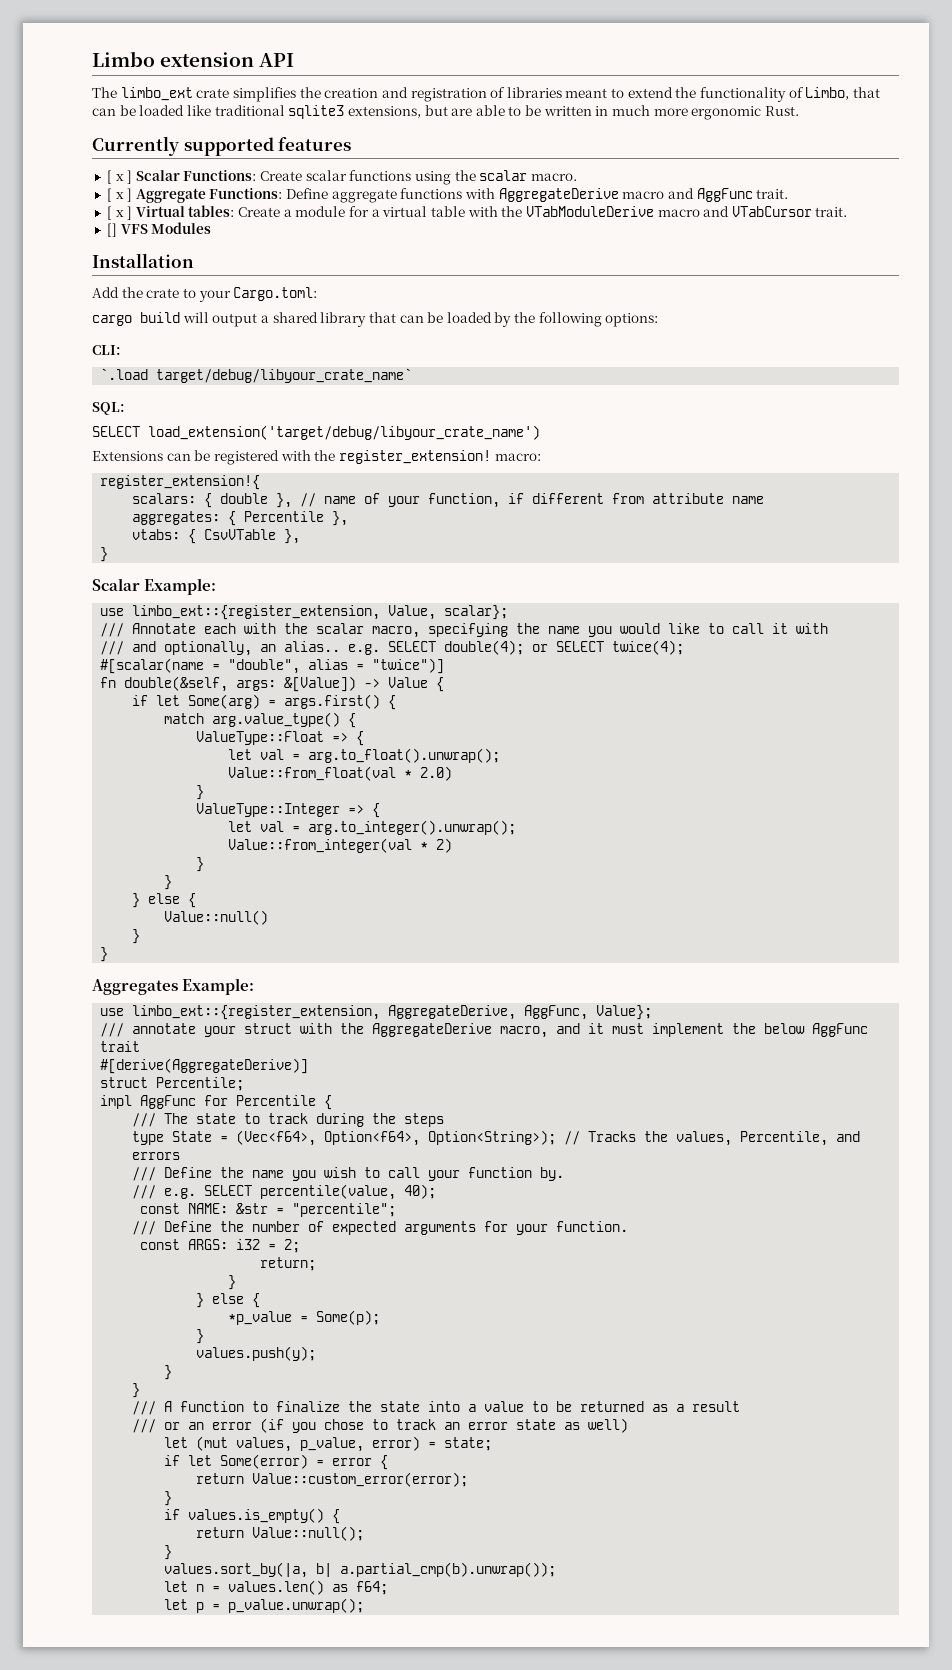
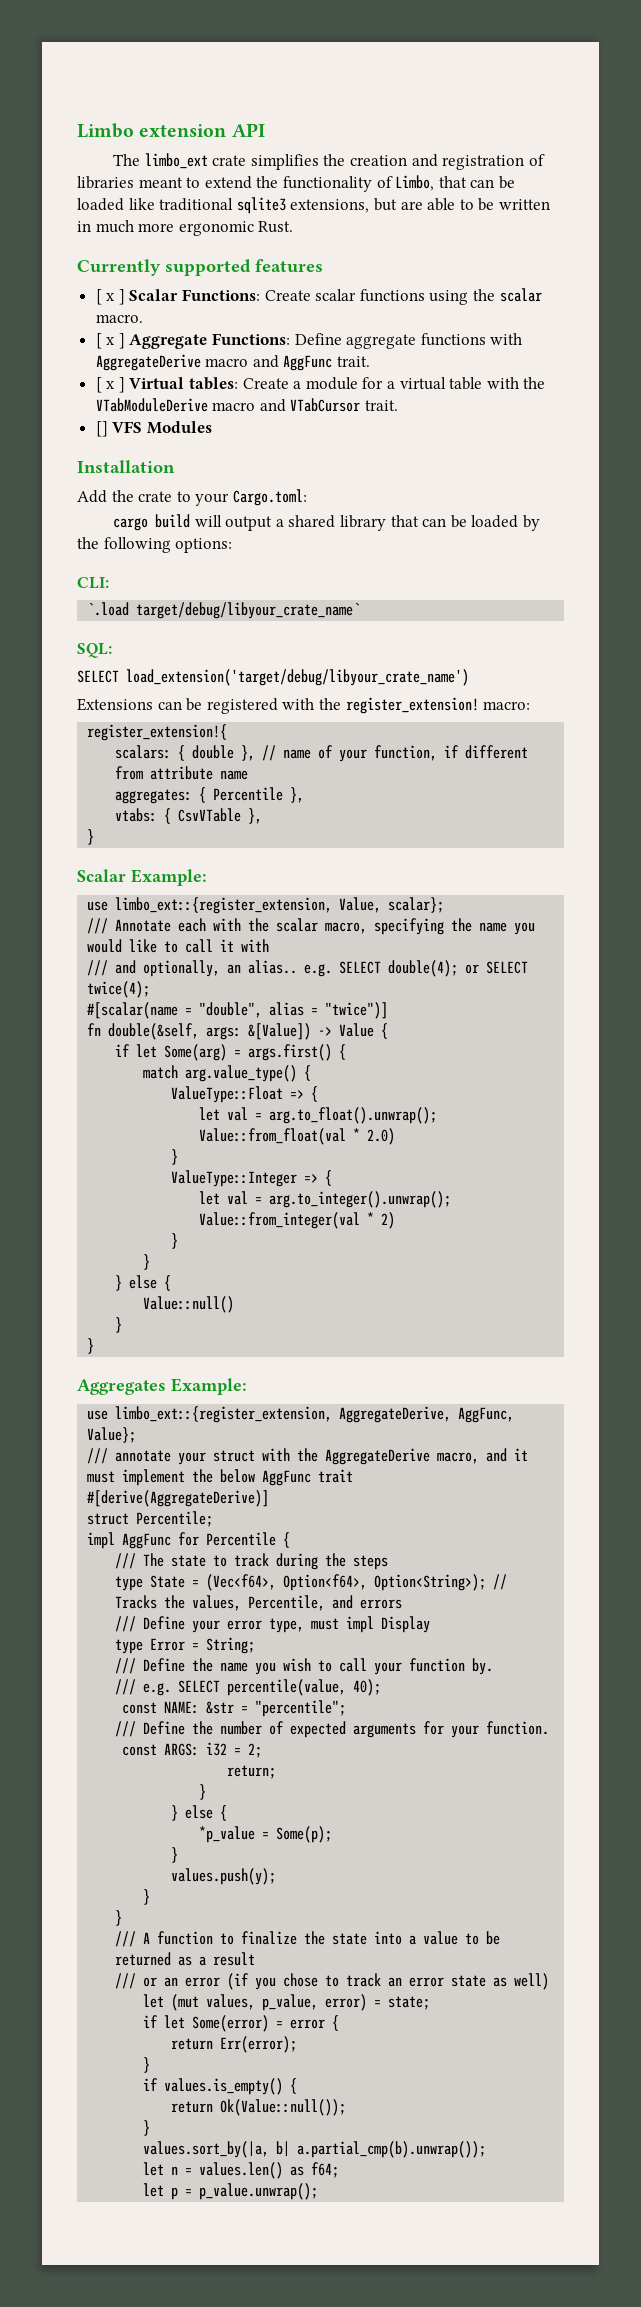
+ /// Define your error type, must impl Display
+ type Error = String;
- return Value::custom_error(error);
+ return Err(error);
- return Value::null();
+ return Ok(Value::null());

